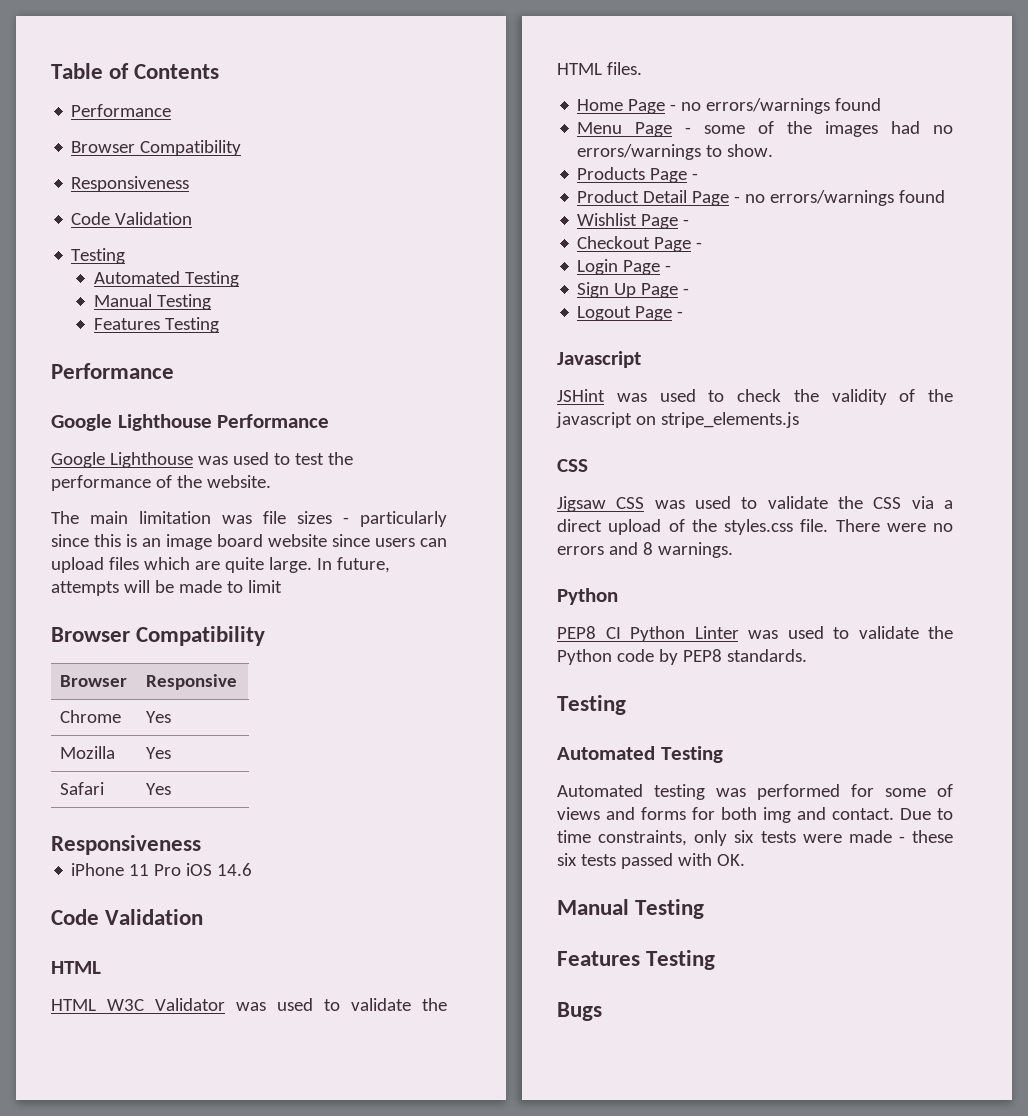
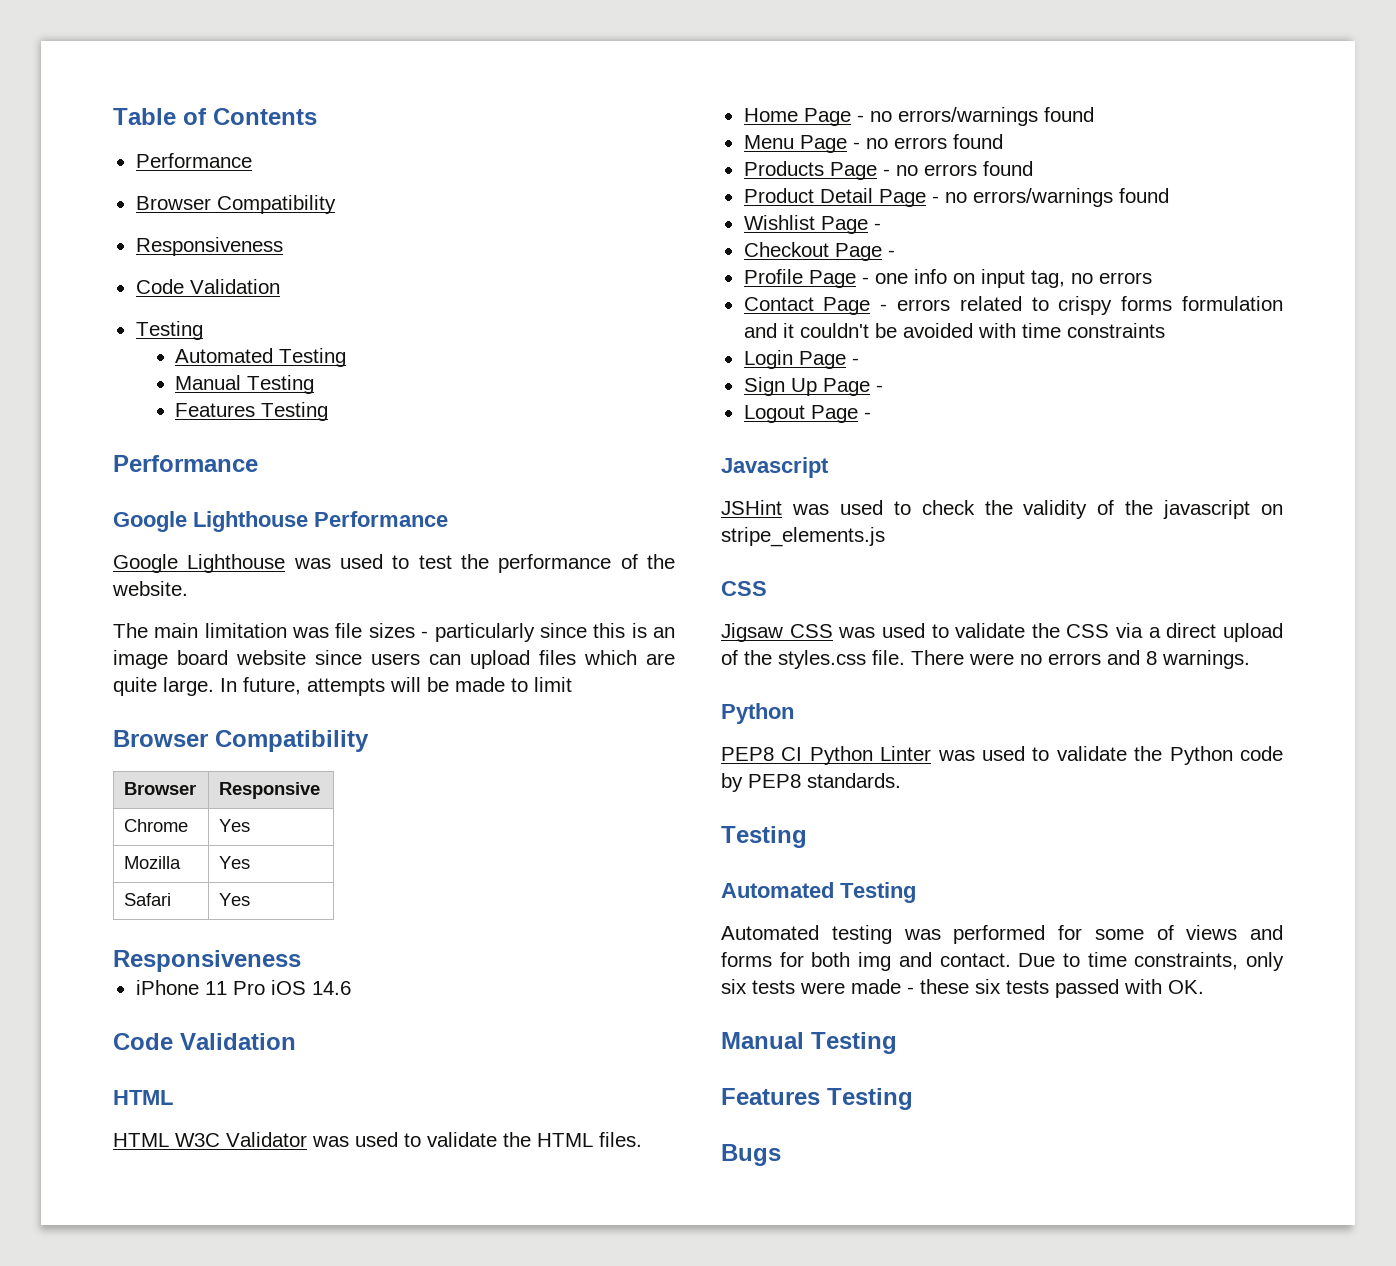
- Menu Page - some of the images had no errors/warnings to show.
+ Menu Page - no errors found
- Products Page -
+ Products Page - no errors found
+ Profile Page - one info on input tag, no errors
+ Contact Page - errors related to crispy forms formulation and it couldn't be avoided with time constraints

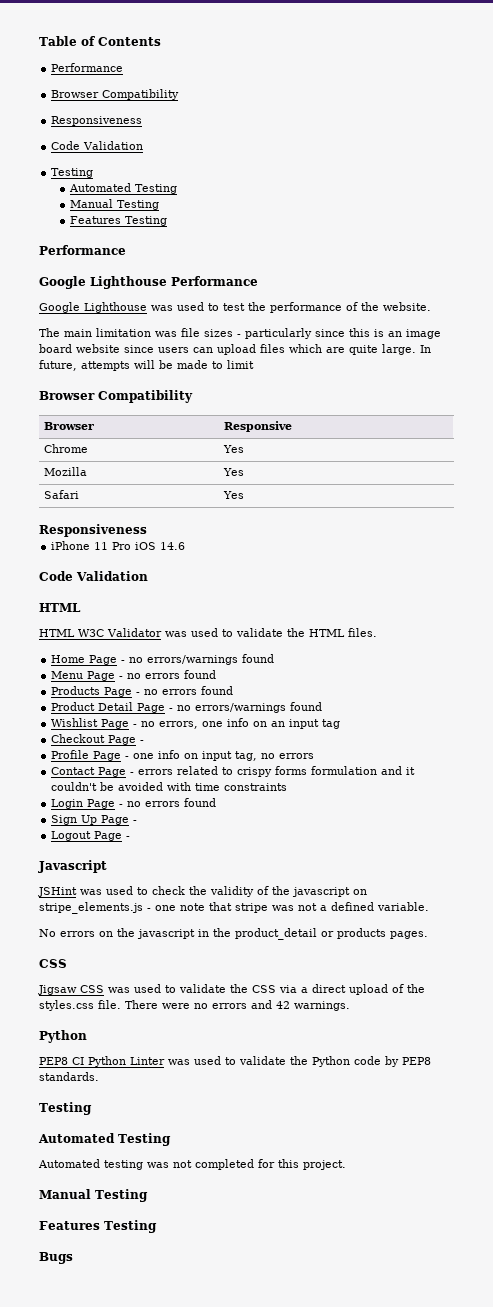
- Wishlist Page -
+ Wishlist Page - no errors, one info on an input tag
- Login Page -
+ Login Page - no errors found
- JSHint was used to check the validity of the javascript on stripe_elements.js
+ JSHint was used to check the validity of the javascript on stripe_elements.js - one note that stripe was not a defined variable.
+ No errors on the javascript in the product_detail or products pages.
- There were no errors and 8 warnings.
+ There were no errors and 42 warnings.
- Automated testing was performed for some of views and forms for both img and contact. Due to time constraints, only six tests were made - these six tests passed with OK.
+ Automated testing was not completed for this project.

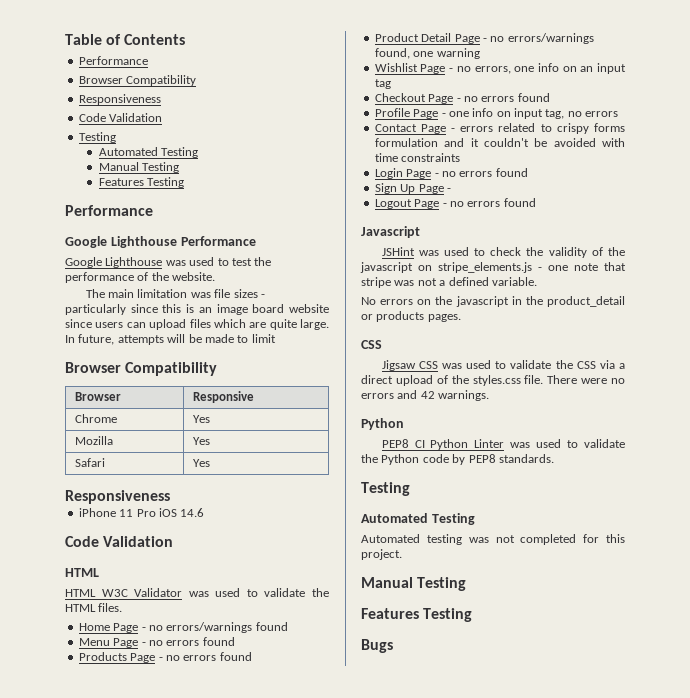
- Product Detail Page - no errors/warnings found
+ Product Detail Page - no errors/warnings found, one warning
- Checkout Page -
+ Checkout Page - no errors found
- Logout Page -
+ Logout Page - no errors found

